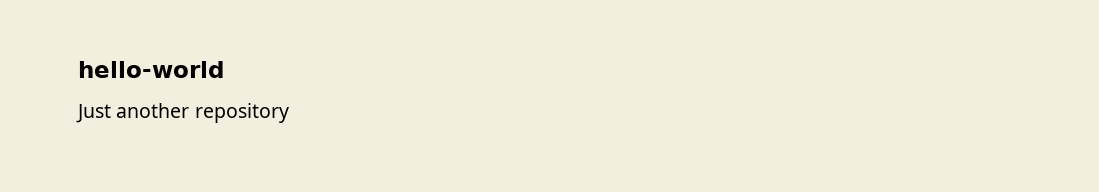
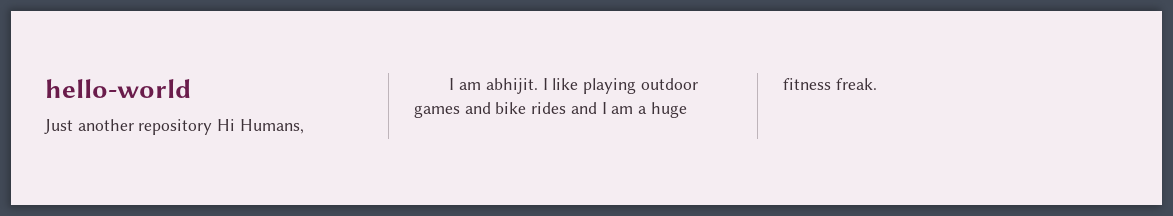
- Just another repository
+ Just another repository Hi Humans,
+ I am abhijit. I like playing outdoor games and bike rides and I am a huge fitness freak.

